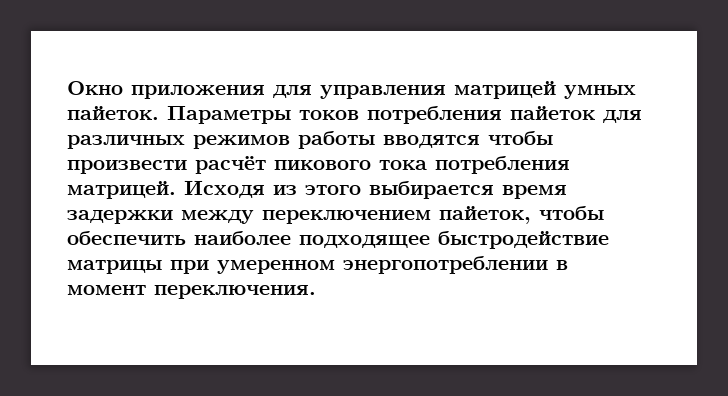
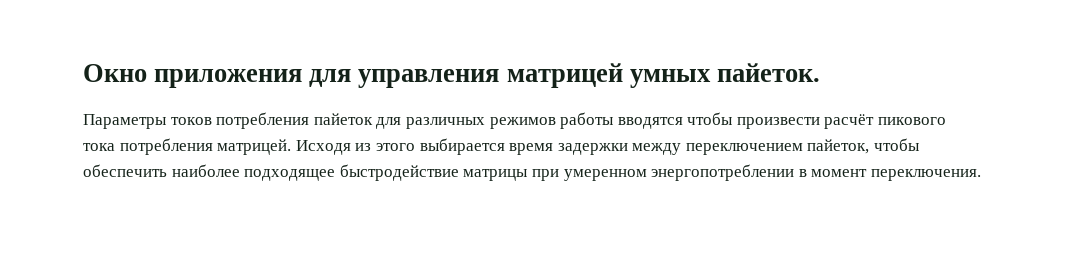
- Окно приложения для управления матрицей умных пайеток. Параметры токов потребления пайеток для различных режимов работы вводятся чтобы произвести расчёт пикового тока потребления матрицей.
+ Окно приложения для управления матрицей умных пайеток.
+ Параметры токов потребления пайеток для различных режимов работы вводятся чтобы произвести расчёт пикового тока потребления матрицей.

